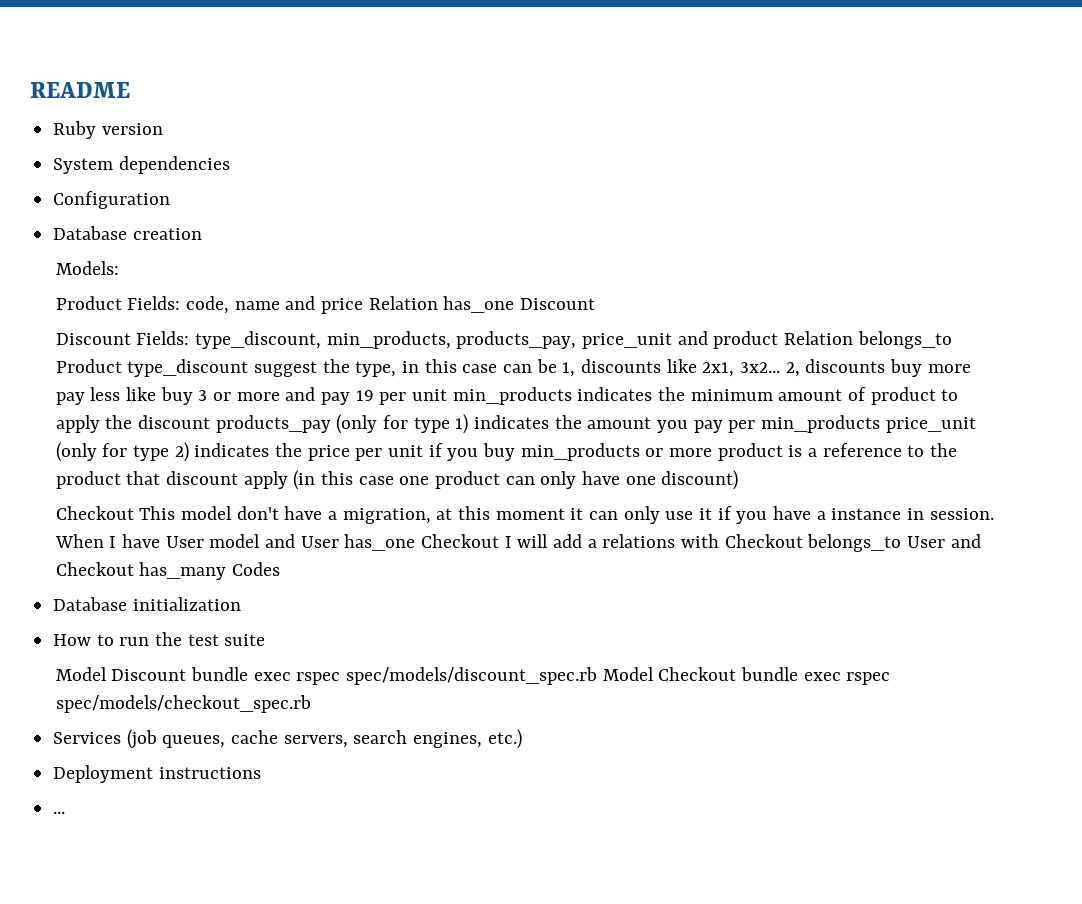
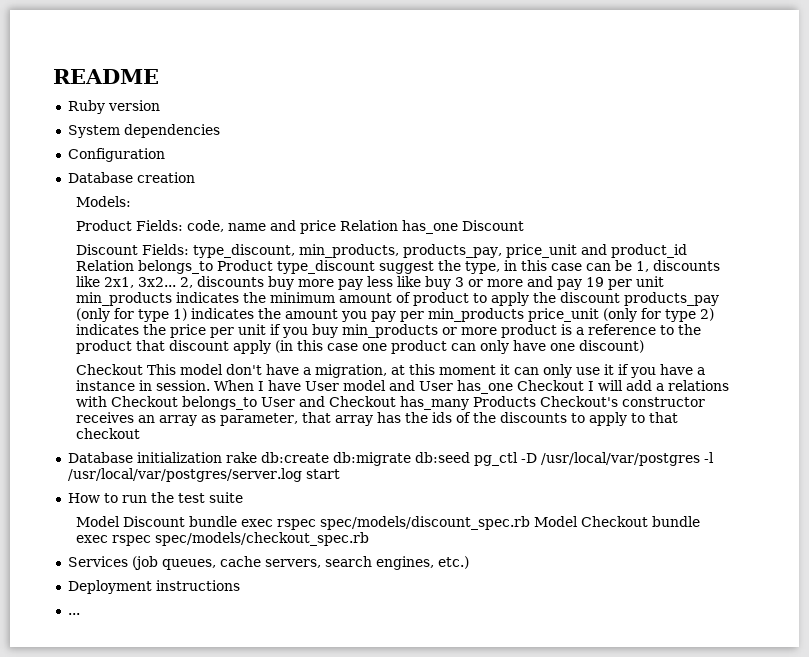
- Discount Fields: type_discount, min_products, products_pay, price_unit and product Relation belongs_to Product type_discount suggest the type, in this case can be 1, discounts like 2x1, 3x2...
+ Discount Fields: type_discount, min_products, products_pay, price_unit and product_id Relation belongs_to Product type_discount suggest the type, in this case can be 1, discounts like 2x1, 3x2...
- When I have User model and User has_one Checkout I will add a relations with Checkout belongs_to User and Checkout has_many Codes
- Database initialization
+ When I have User model and User has_one Checkout I will add a relations with Checkout belongs_to User and Checkout has_many Products Checkout's constructor receives an array as parameter, that array has the ids of the discounts to apply to that checkout
+ Database initialization rake db:create db:migrate db:seed pg_ctl -D /usr/local/var/postgres -l /usr/local/var/postgres/server.log start

